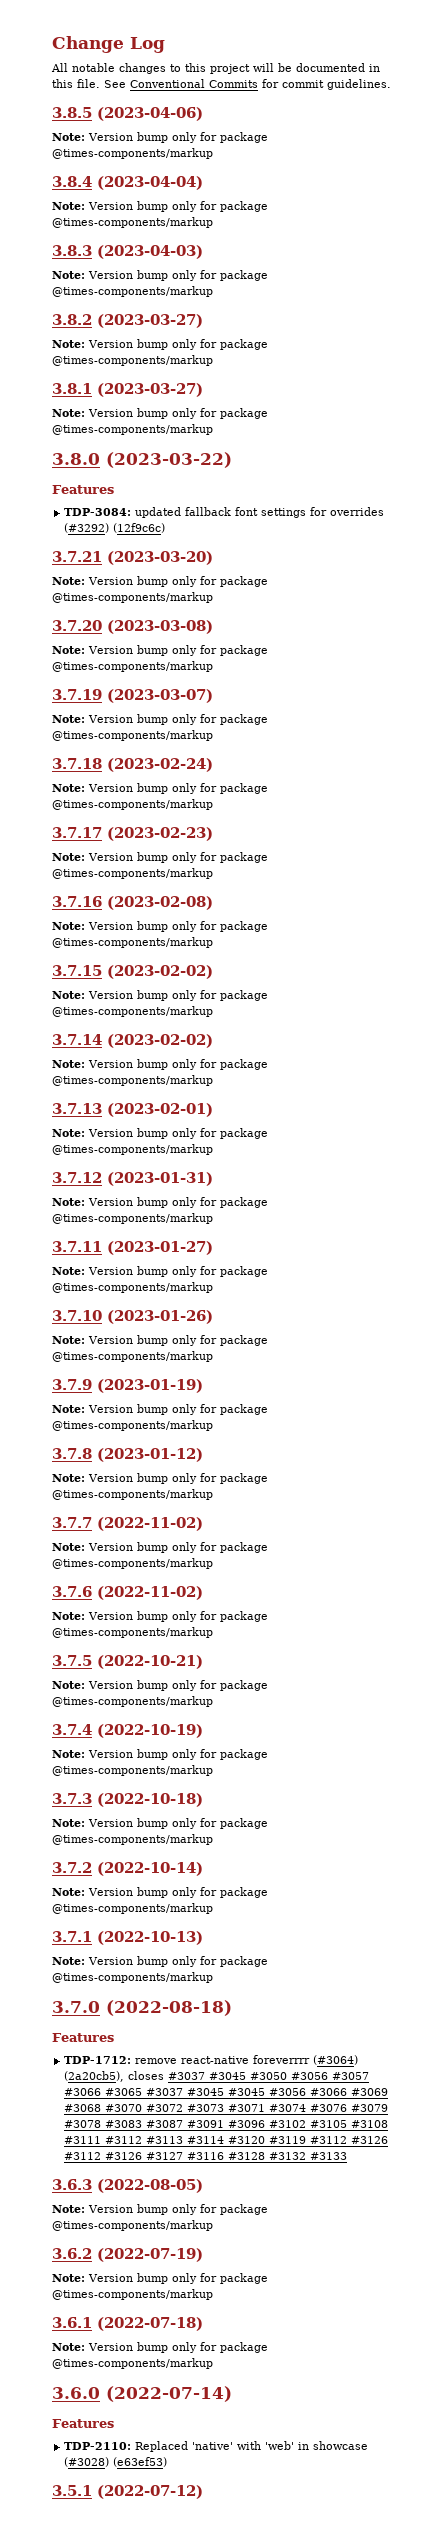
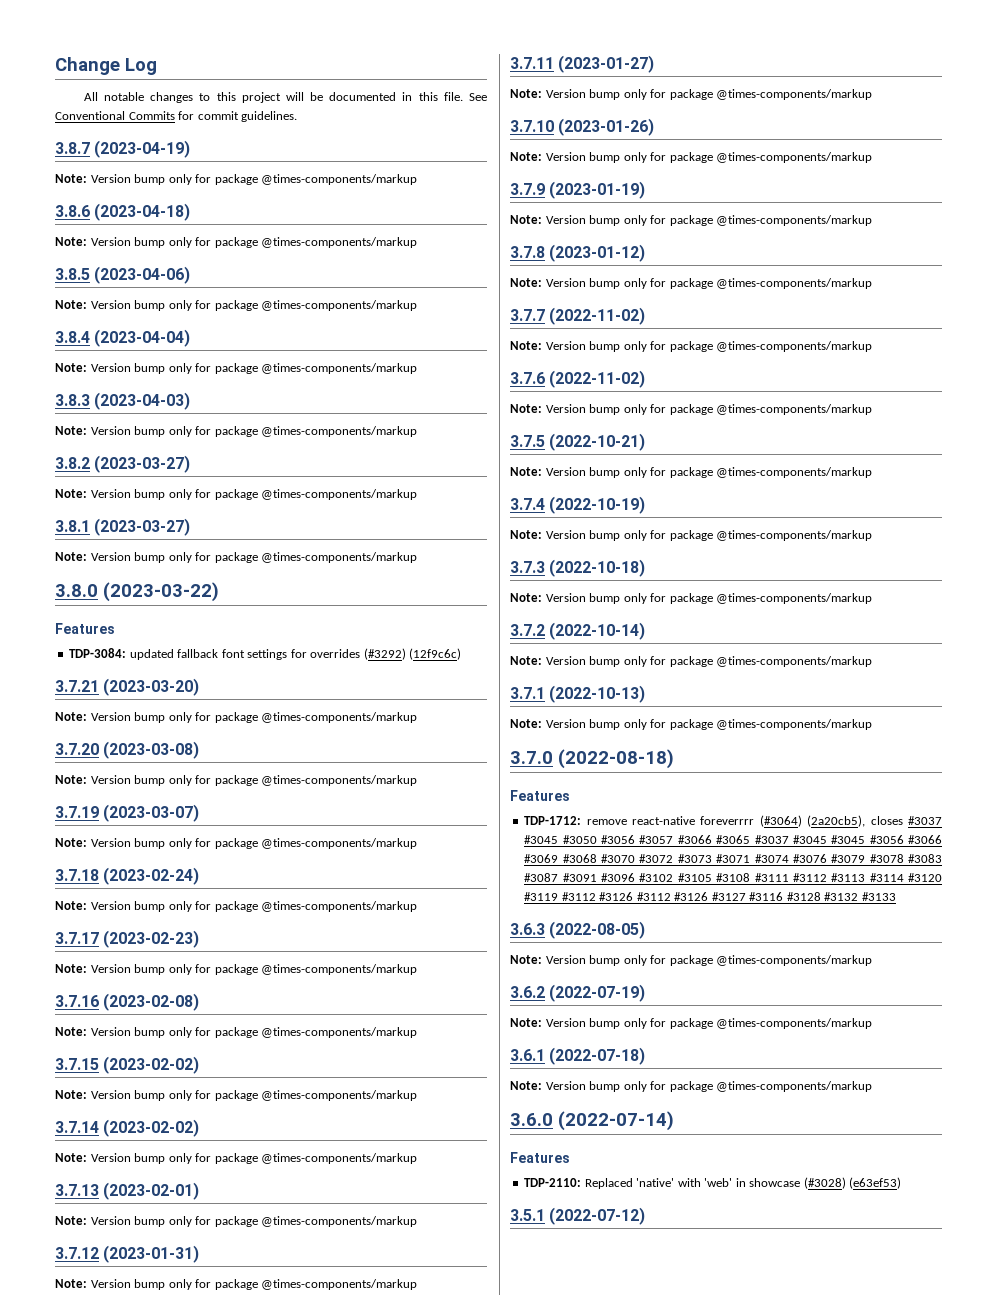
+ 3.8.7 (2023-04-19)
+ Note: Version bump only for package @times-components/markup
+ 3.8.6 (2023-04-18)
+ Note: Version bump only for package @times-components/markup

